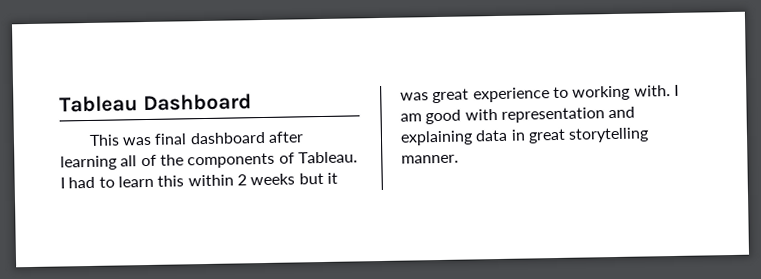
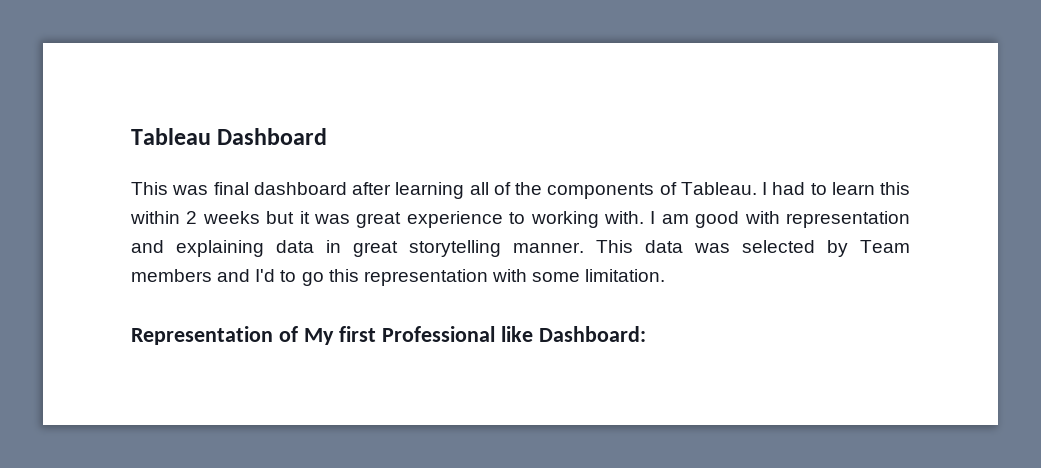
+ This data was selected by Team members and I'd to go this representation with some limitation.
+ Representation of My first Professional like Dashboard:

